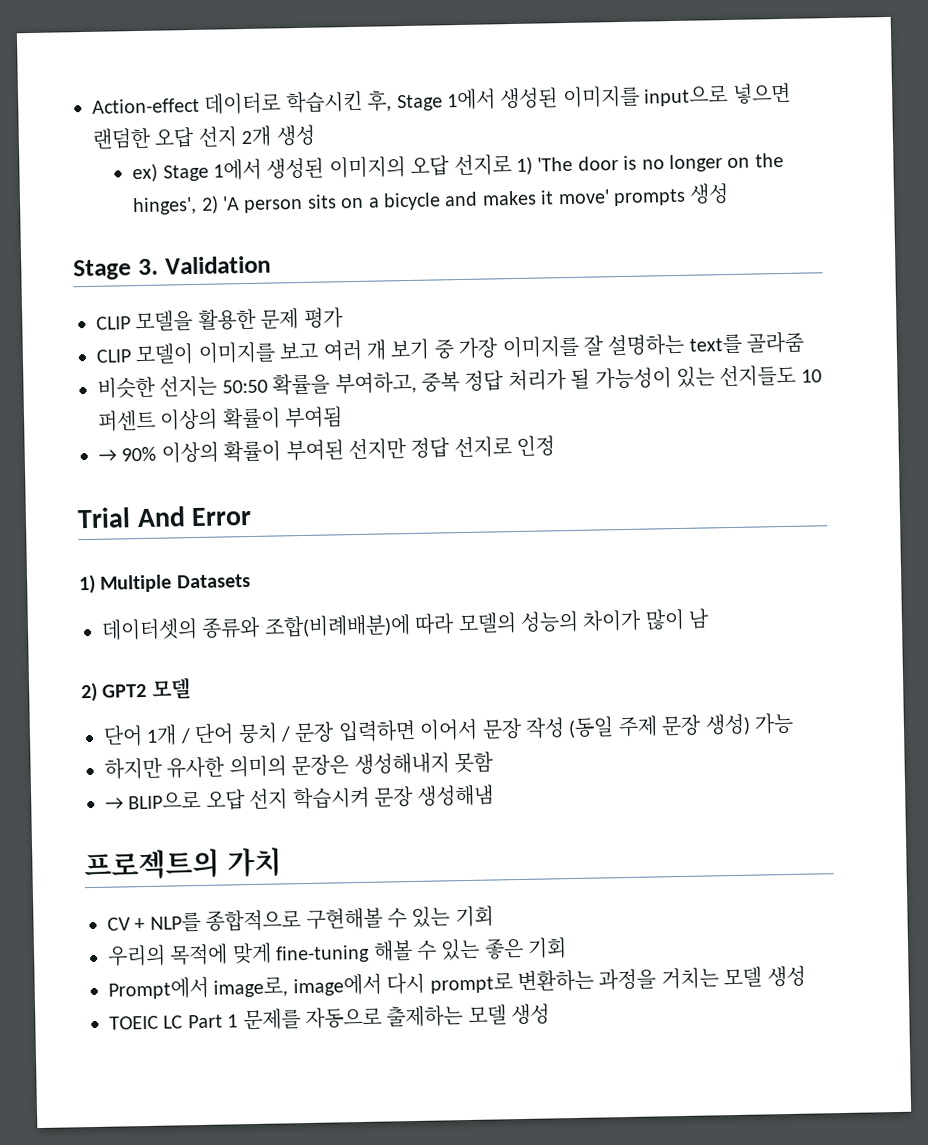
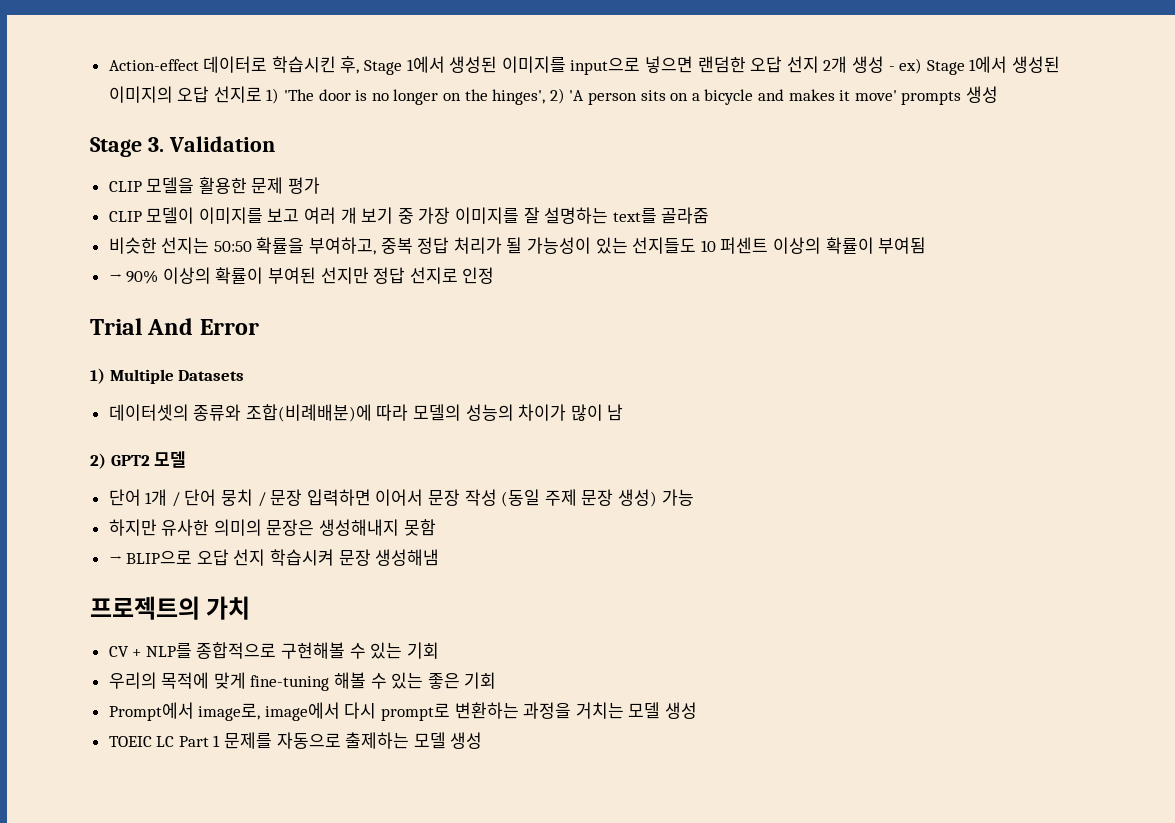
- Action-effect 데이터로 학습시킨 후, Stage 1에서 생성된 이미지를 input으로 넣으면 랜덤한 오답 선지 2개 생성
- ex) Stage 1에서 생성된 이미지의 오답 선지로 1) 'The door is no longer on the hinges', 2) 'A person sits on a bicycle and makes it move' prompts 생성
+ Action-effect 데이터로 학습시킨 후, Stage 1에서 생성된 이미지를 input으로 넣으면 랜덤한 오답 선지 2개 생성 - ex) Stage 1에서 생성된 이미지의 오답 선지로 1) 'The door is no longer on the hinges', 2) 'A person sits on a bicycle and makes it move' prompts 생성

